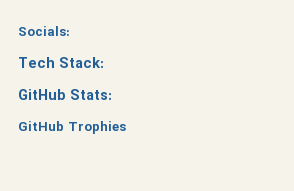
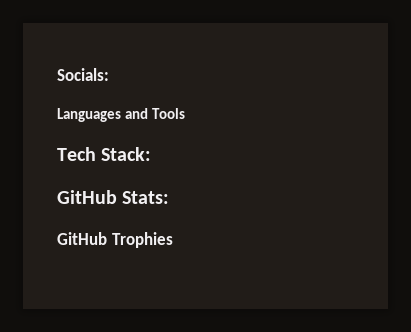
+ Languages and Tools

